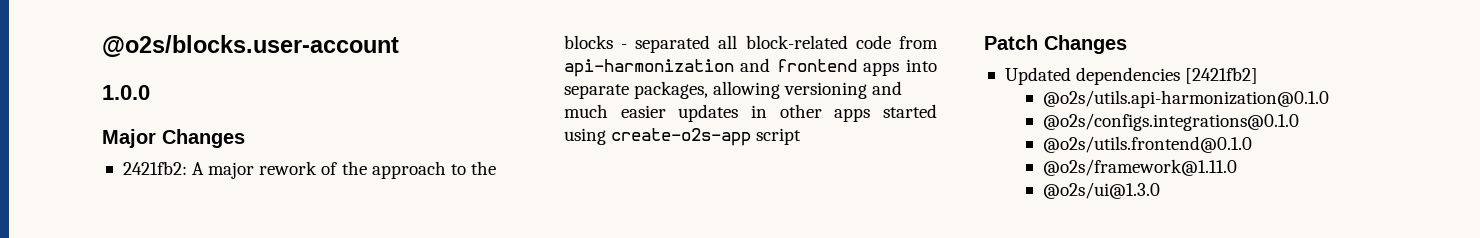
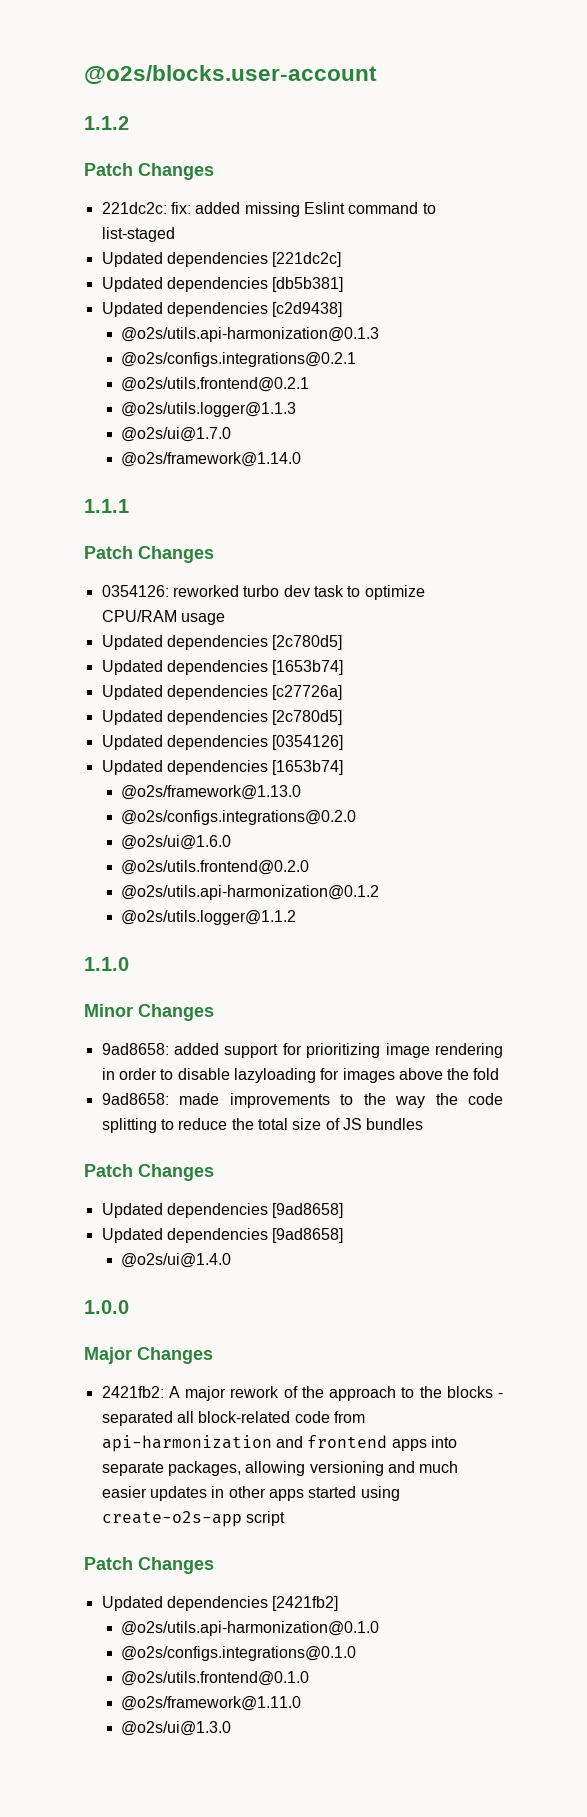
+ 1.1.2
+ Patch Changes
+ 221dc2c: fix: added missing Eslint command to list-staged
+ Updated dependencies [221dc2c]
+ Updated dependencies [db5b381]
+ Updated dependencies [c2d9438]
+ @o2s/utils.api-harmonization@0.1.3
+ @o2s/configs.integrations@0.2.1
+ @o2s/utils.frontend@0.2.1
+ @o2s/utils.logger@1.1.3
+ @o2s/ui@1.7.0
+ @o2s/framework@1.14.0
+ 1.1.1
+ Patch Changes
+ 0354126: reworked turbo dev task to optimize CPU/RAM usage
+ Updated dependencies [2c780d5]
+ Updated dependencies [1653b74]
+ Updated dependencies [c27726a]
+ Updated dependencies [2c780d5]
+ Updated dependencies [0354126]
+ Updated dependencies [1653b74]
+ @o2s/framework@1.13.0
+ @o2s/configs.integrations@0.2.0
+ @o2s/ui@1.6.0
+ @o2s/utils.frontend@0.2.0
+ @o2s/utils.api-harmonization@0.1.2
+ @o2s/utils.logger@1.1.2
+ 1.1.0
+ Minor Changes
+ 9ad8658: added support for prioritizing image rendering in order to disable lazyloading for images above the fold
+ 9ad8658: made improvements to the way the code splitting to reduce the total size of JS bundles
+ Patch Changes
+ Updated dependencies [9ad8658]
+ Updated dependencies [9ad8658]
+ @o2s/ui@1.4.0

